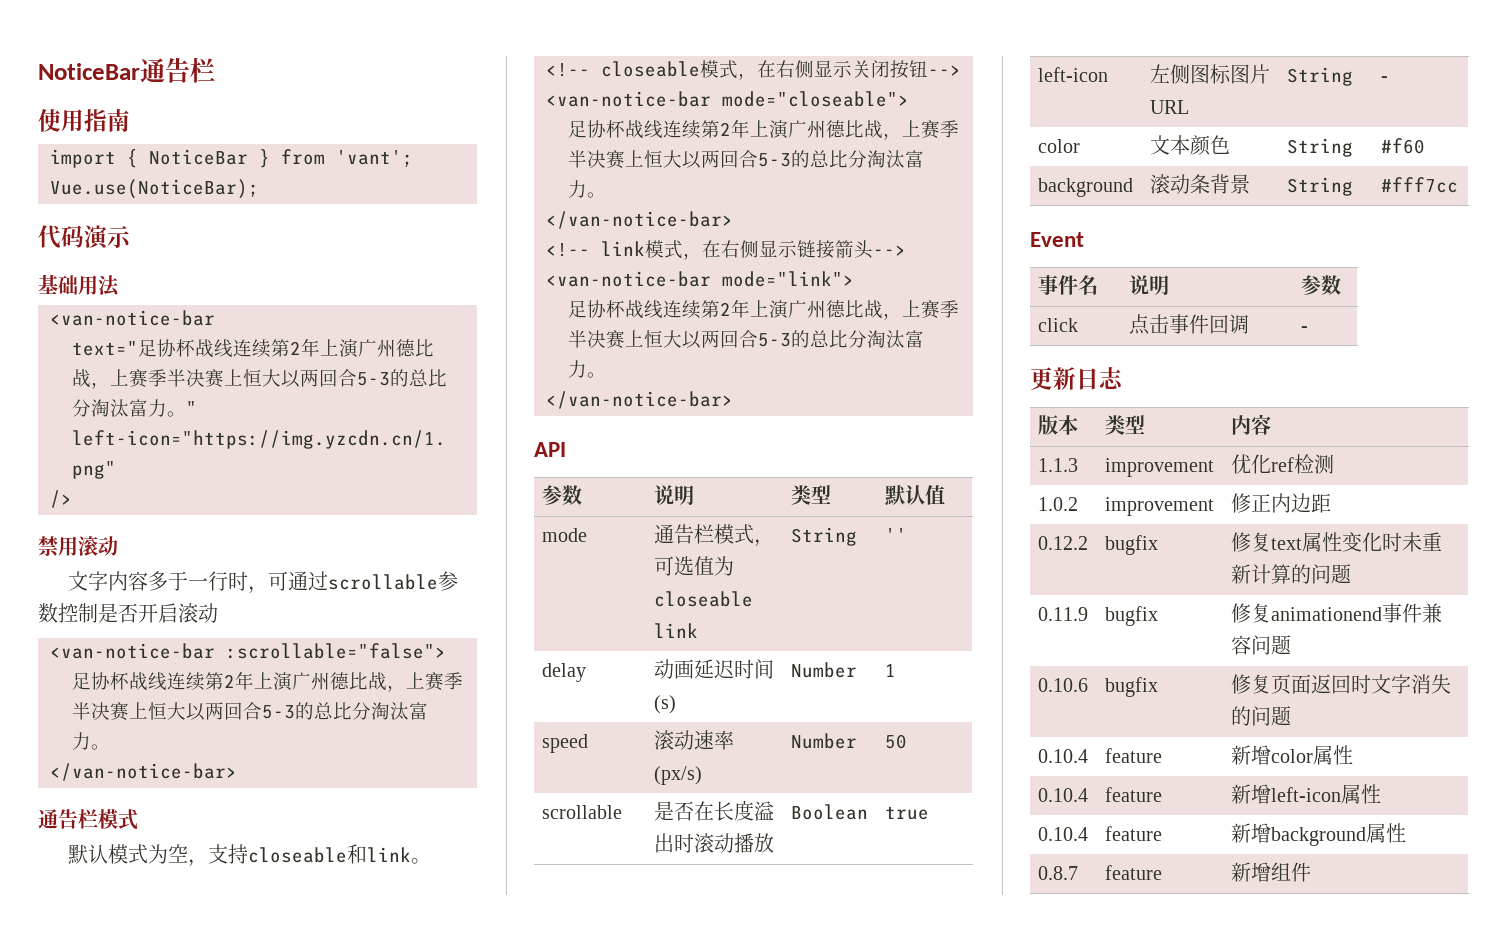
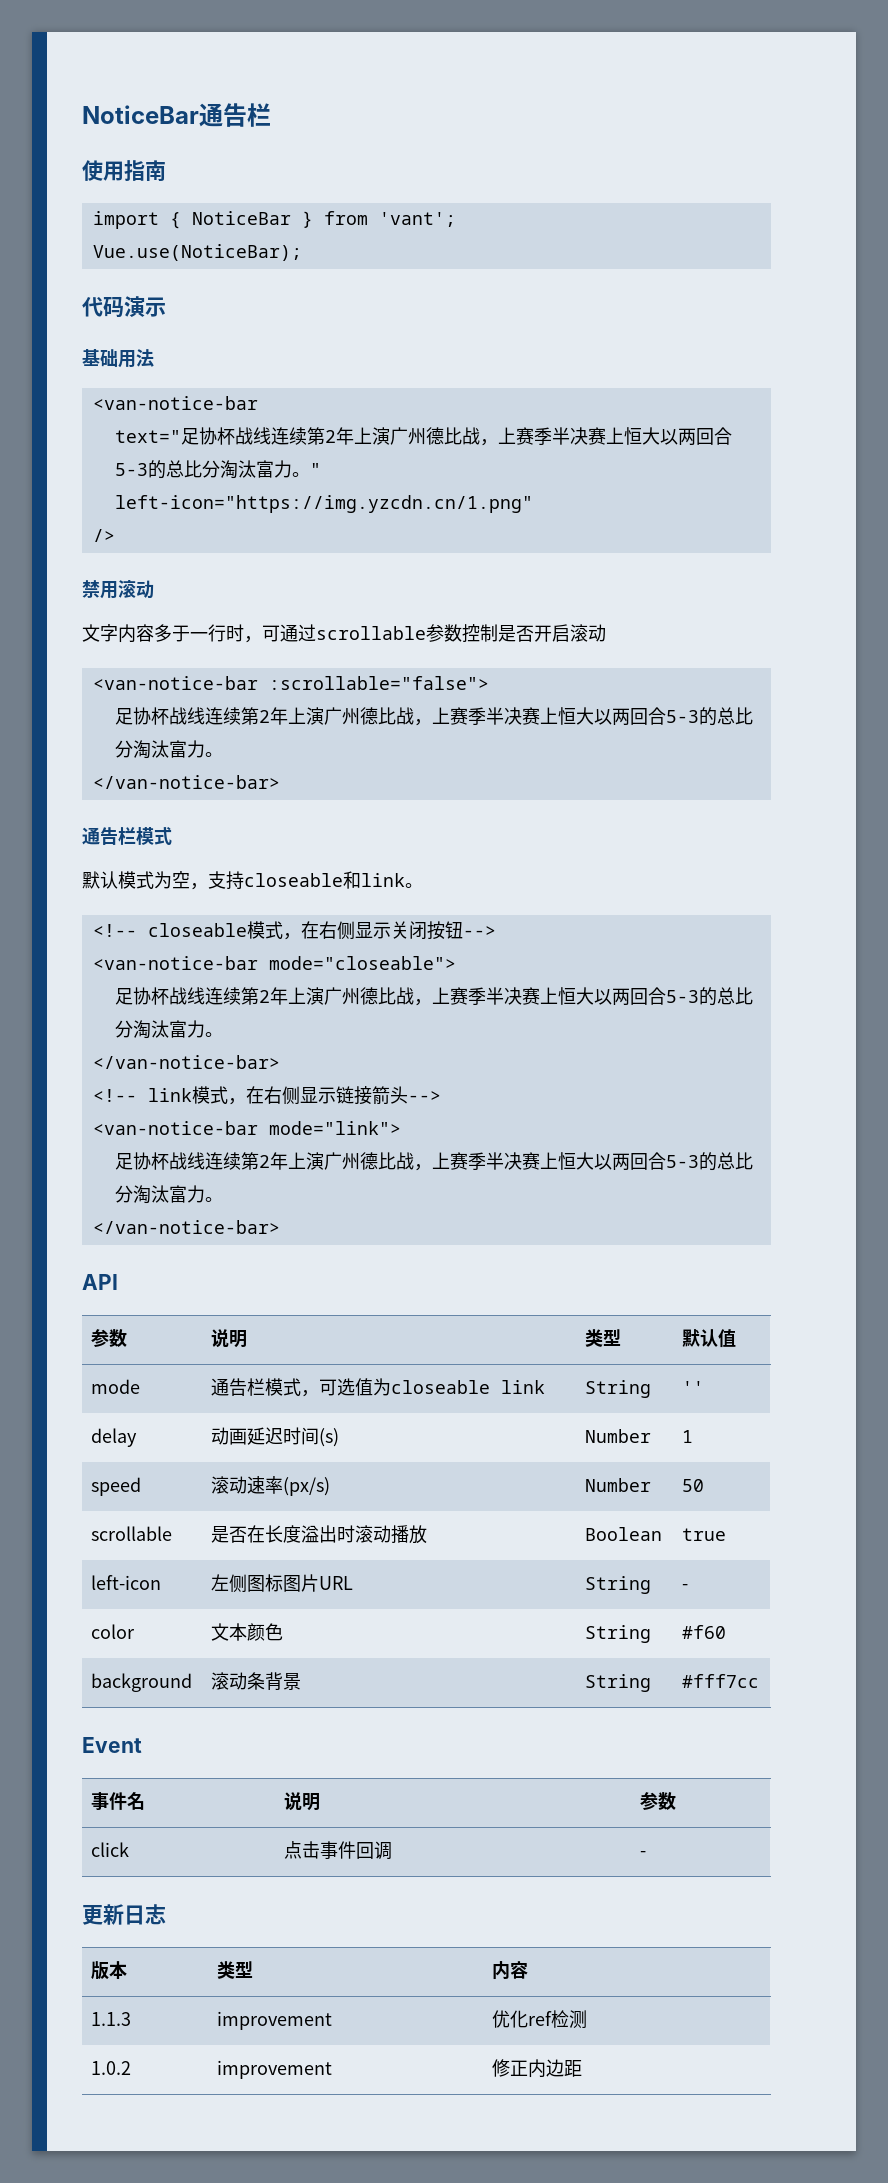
- 0.12.2 | bugfix | 修复text属性变化时未重新计算的问题
- 0.11.9 | bugfix | 修复animationend事件兼容问题
- 0.10.6 | bugfix | 修复页面返回时文字消失的问题
- 0.10.4 | feature | 新增color属性
- 0.10.4 | feature | 新增left-icon属性
- 0.10.4 | feature | 新增background属性
- 0.8.7 | feature | 新增组件

